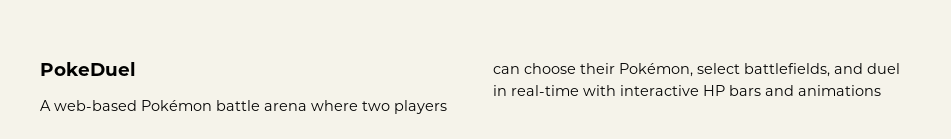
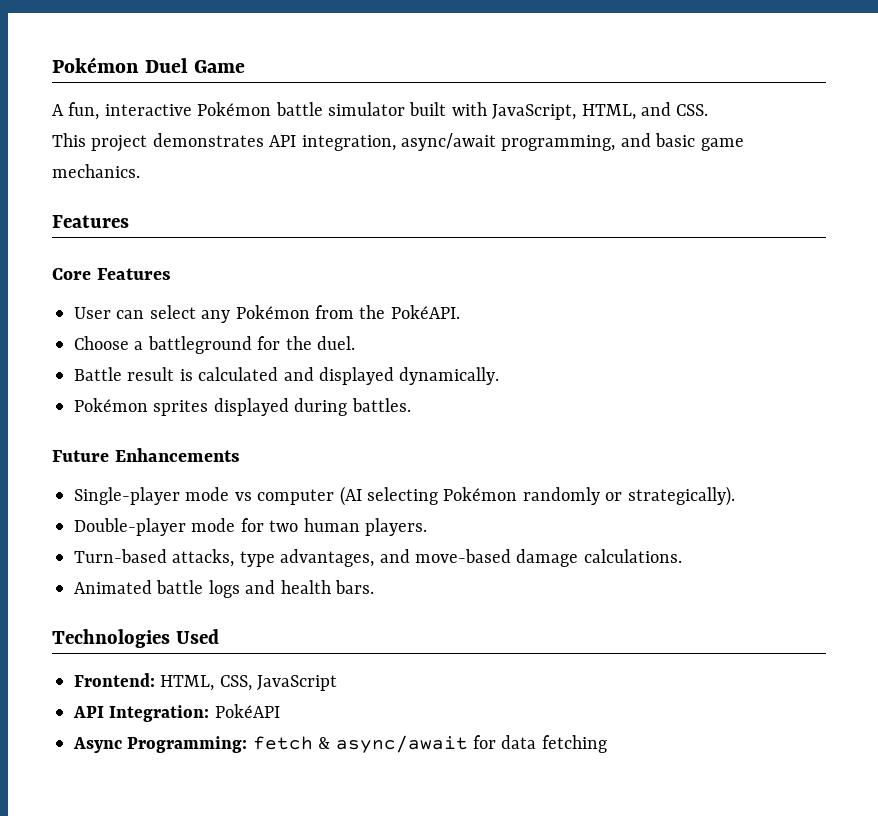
- PokeDuel
- A web-based Pokémon battle arena where two players can choose their Pokémon, select battlefields, and duel in real-time with interactive HP bars and animations
+ Pokémon Duel Game
+ A fun, interactive Pokémon battle simulator built with JavaScript, HTML, and CSS.
+ This project demonstrates API integration, async/await programming, and basic game mechanics.
+ Features
+ Core Features
+ User can select any Pokémon from the PokéAPI.
+ Choose a battleground for the duel.
+ Battle result is calculated and displayed dynamically.
+ Pokémon sprites displayed during battles.
+ Future Enhancements
+ Single-player mode vs computer (AI selecting Pokémon randomly or strategically).
+ Double-player mode for two human players.
+ Turn-based attacks, type advantages, and move-based damage calculations.
+ Animated battle logs and health bars.
+ Technologies Used
+ Frontend: HTML, CSS, JavaScript
+ API Integration: PokéAPI
+ Async Programming: fetch & async/await for data fetching

